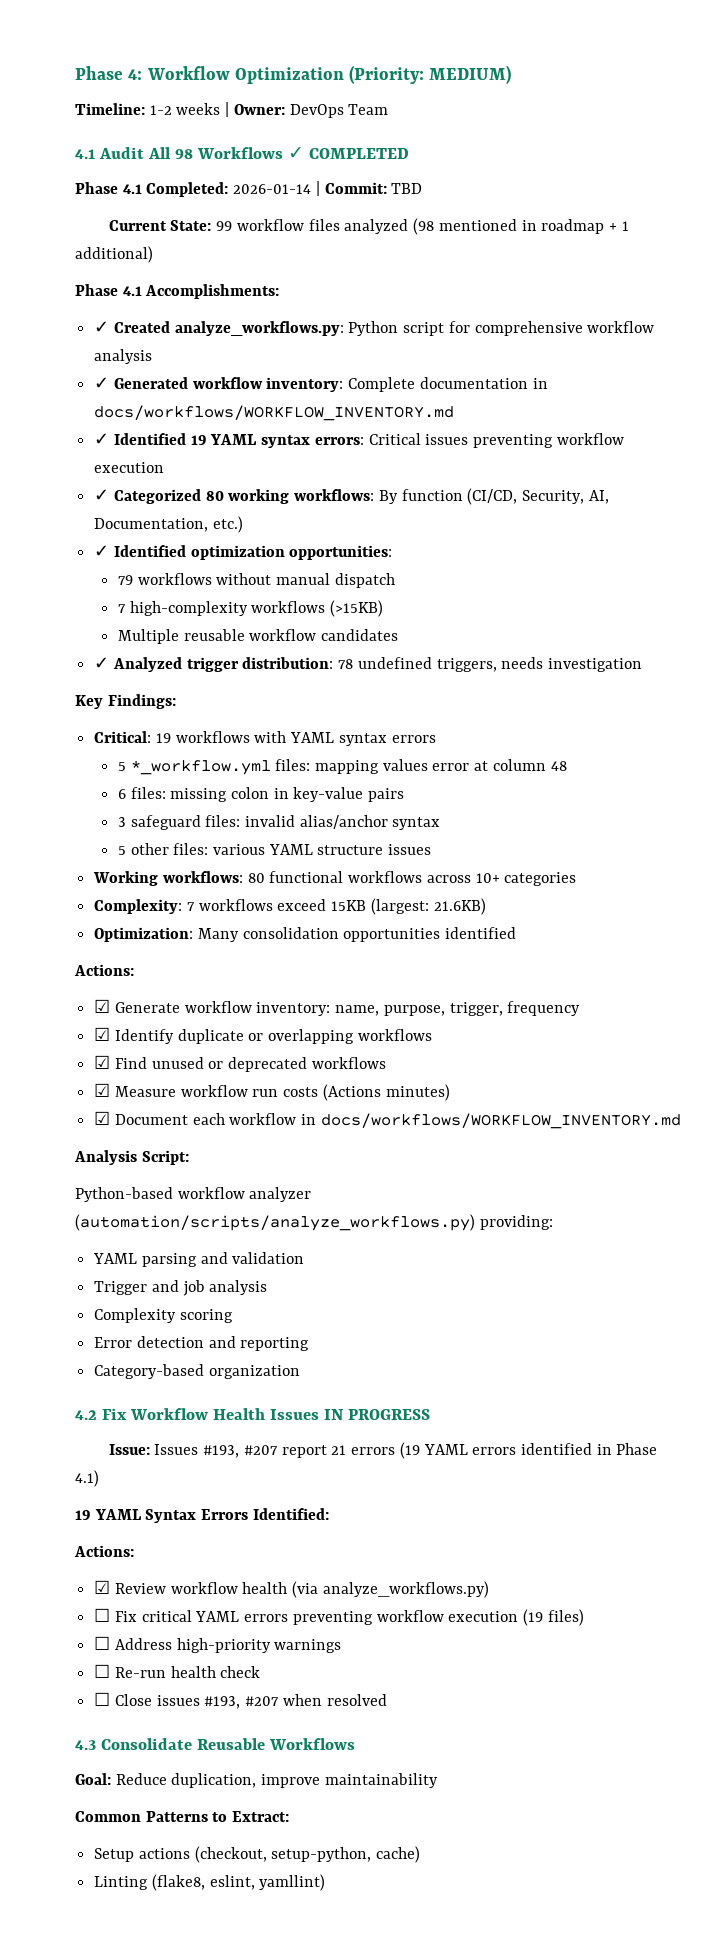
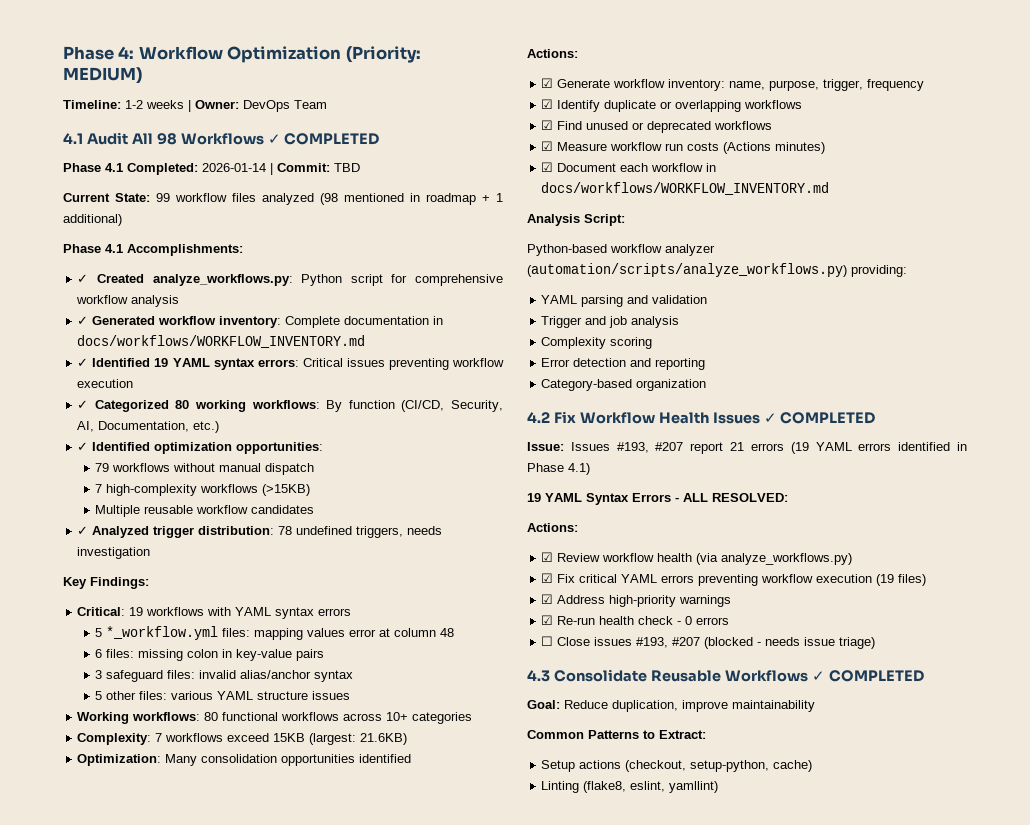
- 4.2 Fix Workflow Health Issues IN PROGRESS
+ 4.2 Fix Workflow Health Issues ✓ COMPLETED
- 19 YAML Syntax Errors Identified:
+ 19 YAML Syntax Errors - ALL RESOLVED:
- ☐ Fix critical YAML errors preventing workflow execution (19 files)
+ ☑ Fix critical YAML errors preventing workflow execution (19 files)
- ☐ Address high-priority warnings
+ ☑ Address high-priority warnings
- ☐ Re-run health check
+ ☑ Re-run health check - 0 errors
- ☐ Close issues #193, #207 when resolved
+ ☐ Close issues #193, #207 (blocked - needs issue triage)
- 4.3 Consolidate Reusable Workflows
+ 4.3 Consolidate Reusable Workflows ✓ COMPLETED

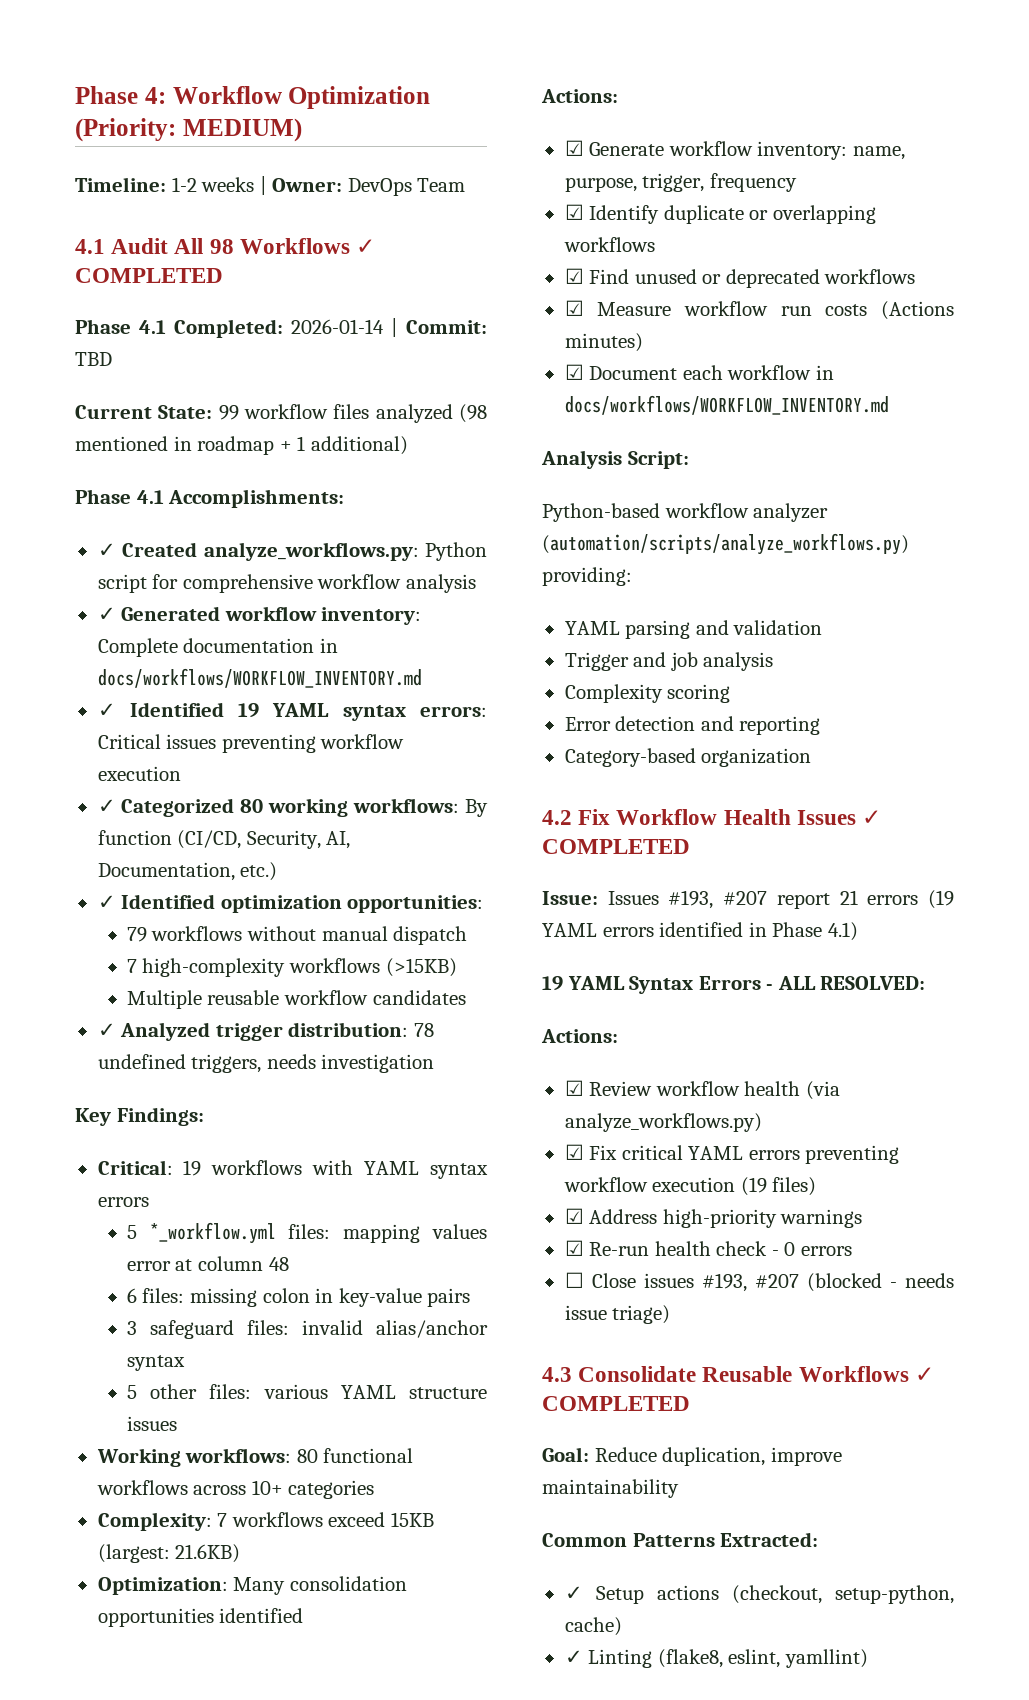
- Common Patterns to Extract:
- Setup actions (checkout, setup-python, cache)
+ Common Patterns Extracted:
+ ✓ Setup actions (checkout, setup-python, cache)
- Linting (flake8, eslint, yamllint)
+ ✓ Linting (flake8, eslint, yamllint)

